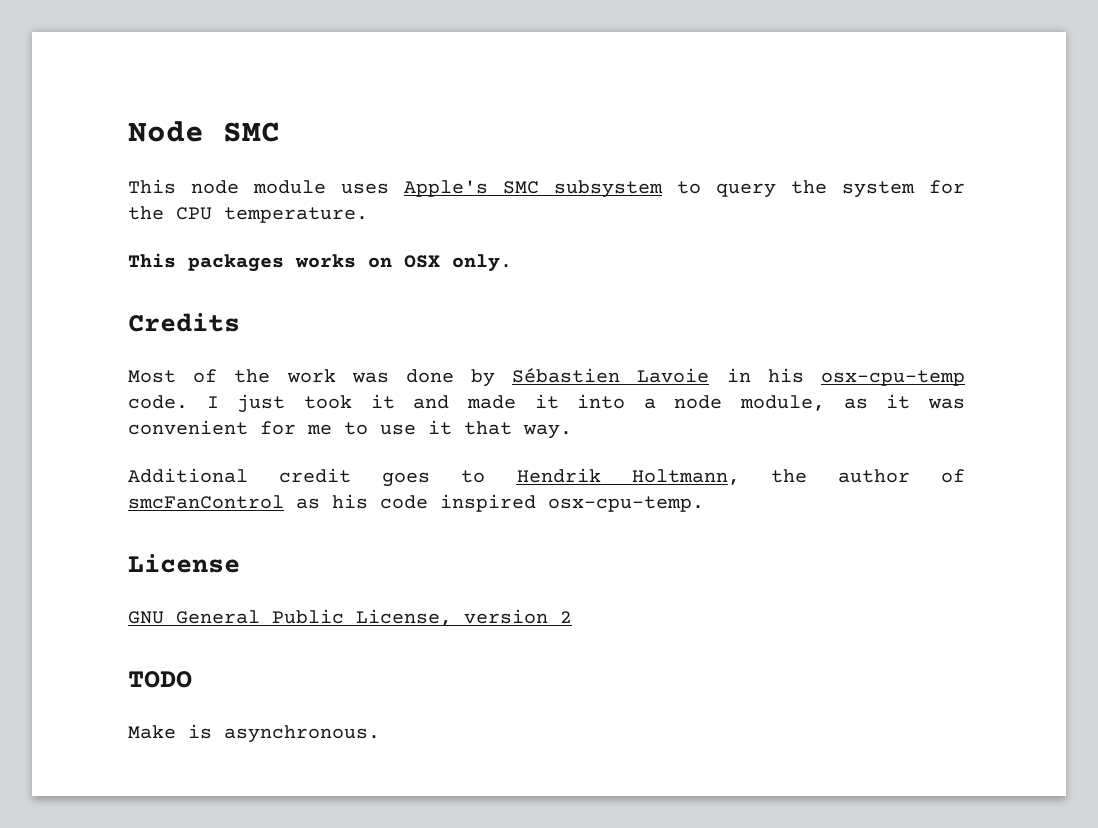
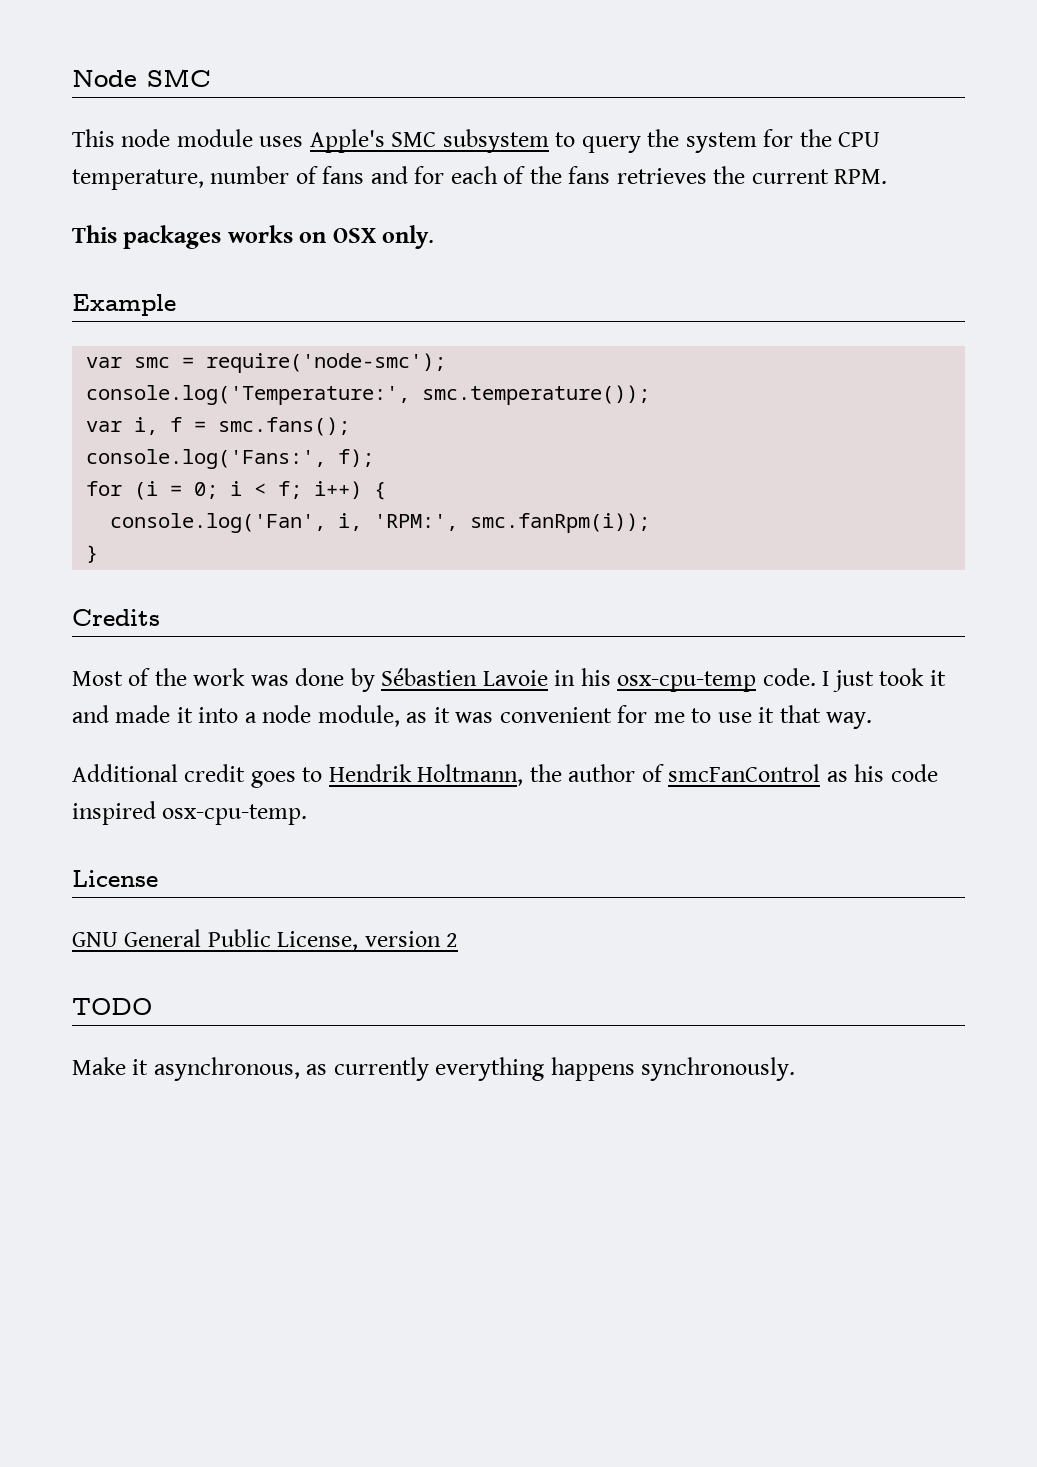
- This node module uses Apple's SMC subsystem to query the system for the CPU temperature.
+ This node module uses Apple's SMC subsystem to query the system for the CPU temperature, number of fans and for each of the fans retrieves the current RPM.
+ Example
+ var smc = require('node-smc');
+ console.log('Temperature:', smc.temperature());
+ var i, f = smc.fans();
+ console.log('Fans:', f);
+ for (i = 0; i < f; i++) {
+ console.log('Fan', i, 'RPM:', smc.fanRpm(i));
+ }
- Make is asynchronous.
+ Make it asynchronous, as currently everything happens synchronously.

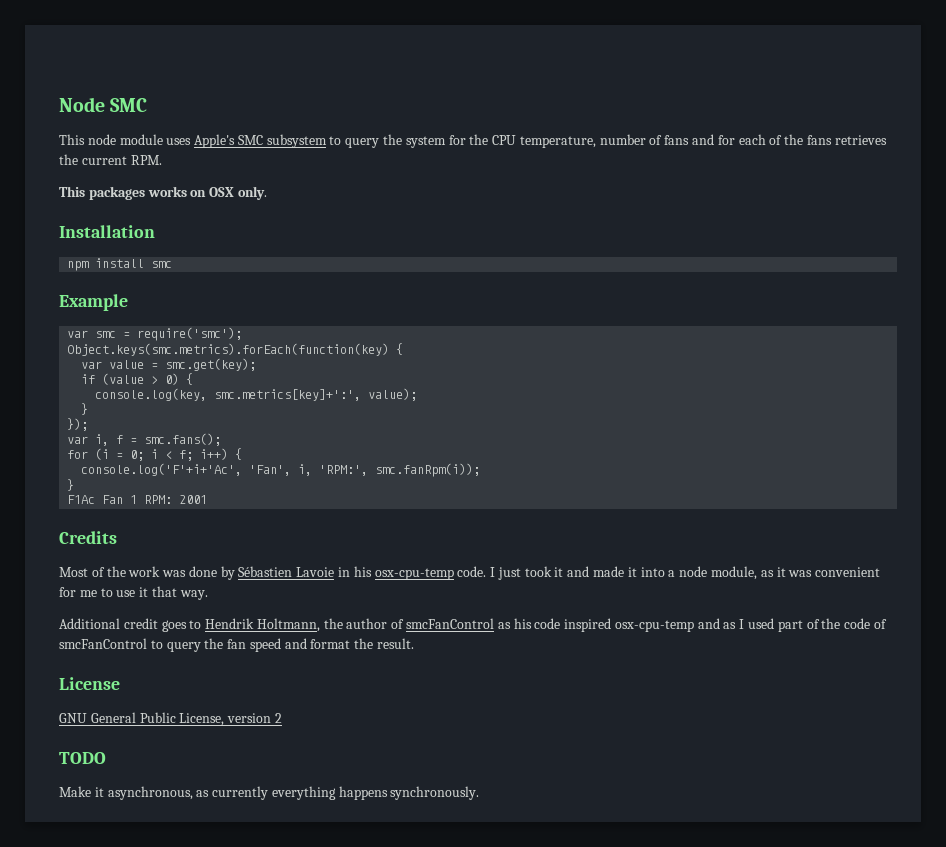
+ Installation
+ npm install smc
- var smc = require('node-smc');
- console.log('Temperature:', smc.temperature());
+ var smc = require('smc');
+ Object.keys(smc.metrics).forEach(function(key) {
+ var value = smc.get(key);
+ if (value > 0) {
+ console.log(key, smc.metrics[key]+':', value);
+ }
+ });
- console.log('Fans:', f);
- console.log('Fan', i, 'RPM:', smc.fanRpm(i));
+ console.log('F'+i+'Ac', 'Fan', i, 'RPM:', smc.fanRpm(i));
+ F1Ac Fan 1 RPM: 2001
- Additional credit goes to Hendrik Holtmann, the author of smcFanControl as his code inspired osx-cpu-temp.
+ Additional credit goes to Hendrik Holtmann, the author of smcFanControl as his code inspired osx-cpu-temp and as I used part of the code of smcFanControl to query the fan speed and format the result.

